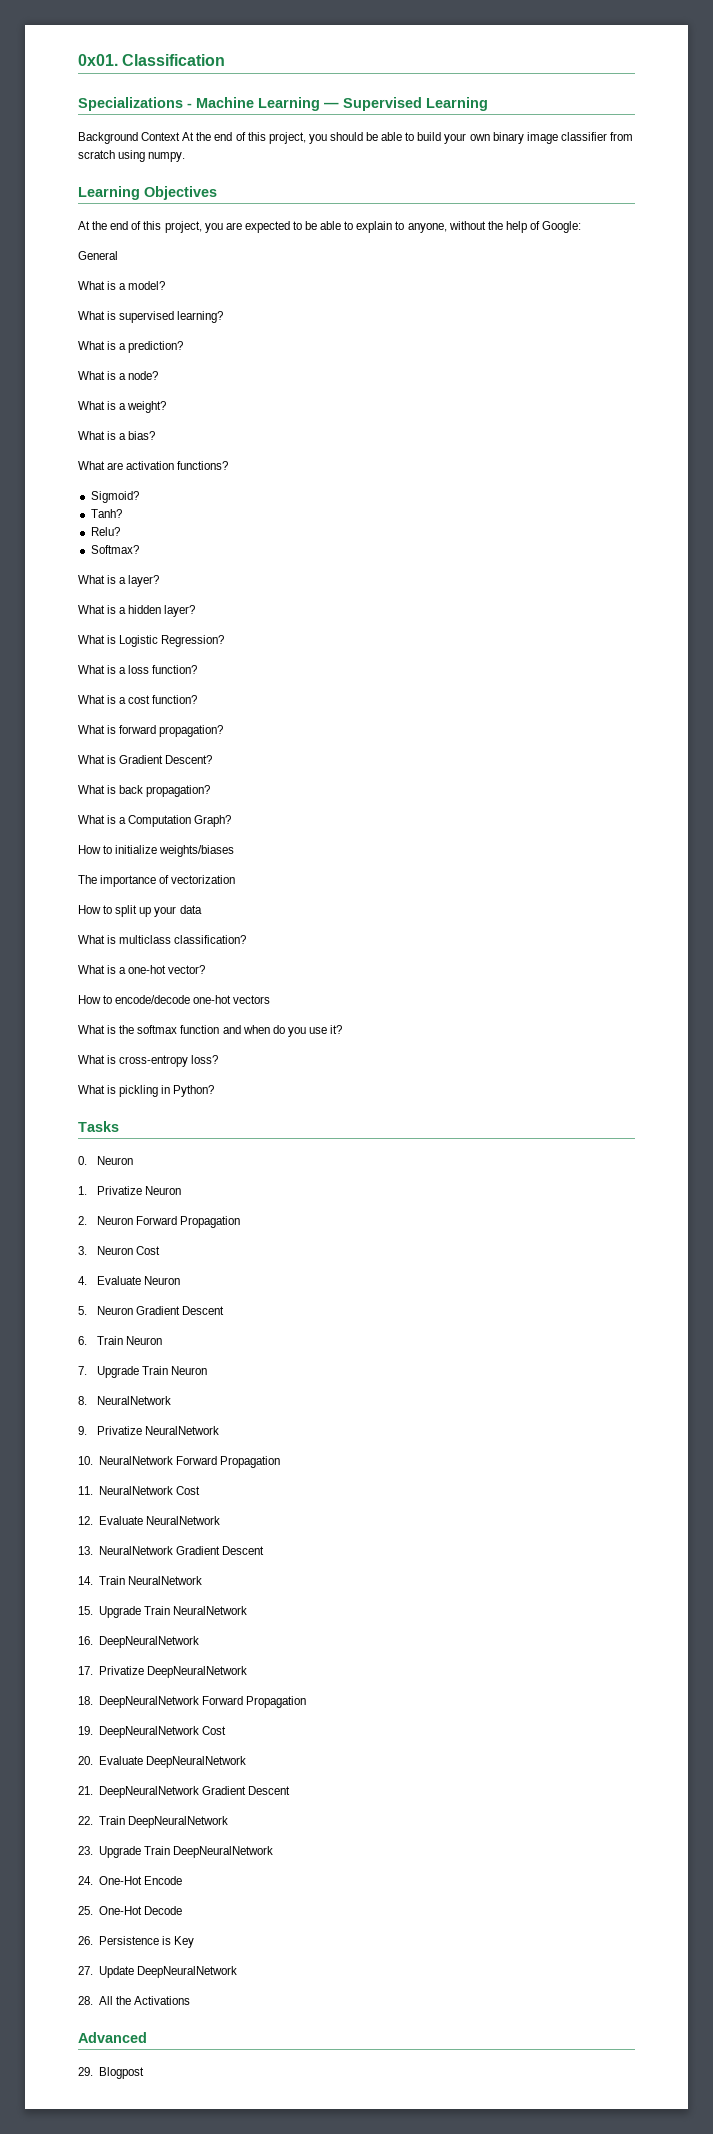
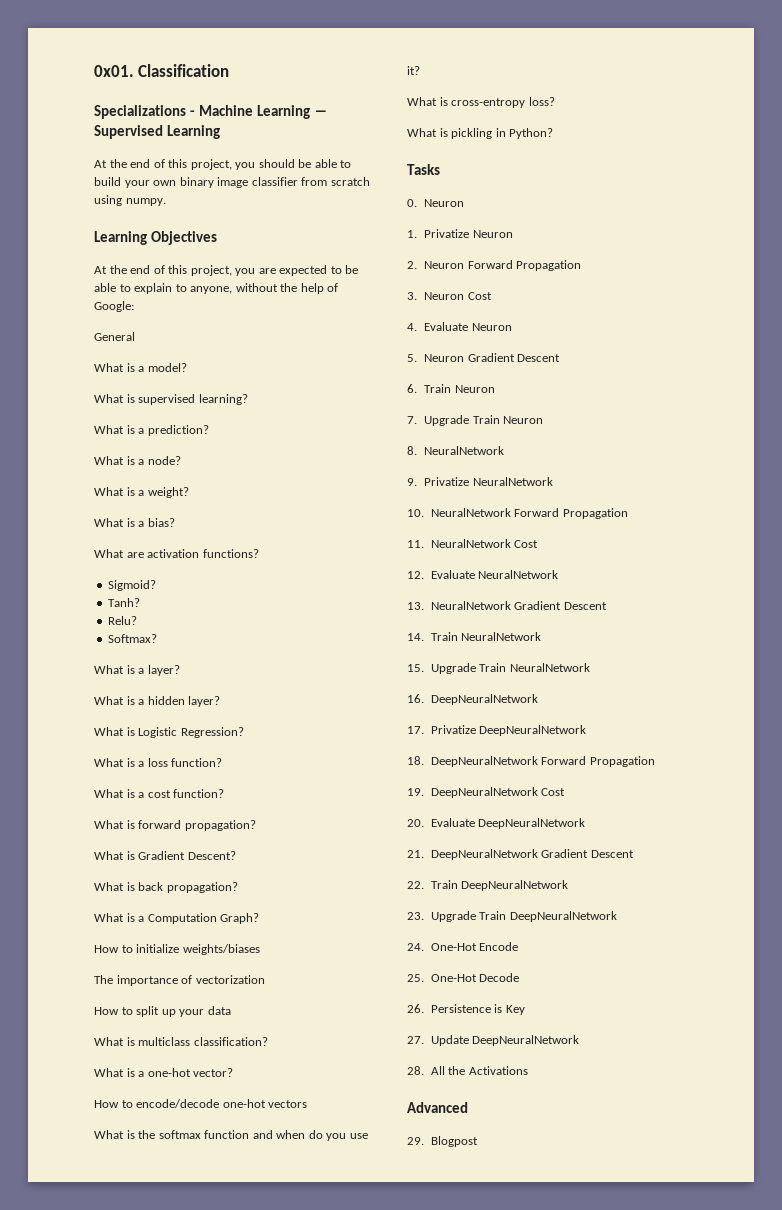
- Background Context At the end of this project, you should be able to build your own binary image classifier from scratch using numpy.
+ At the end of this project, you should be able to build your own binary image classifier from scratch using numpy.

